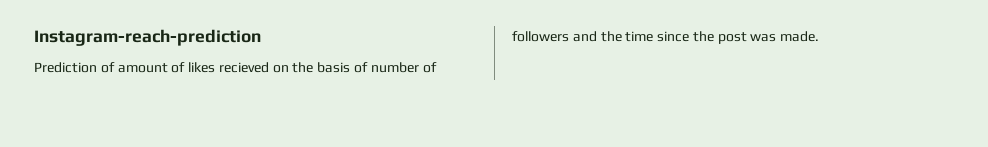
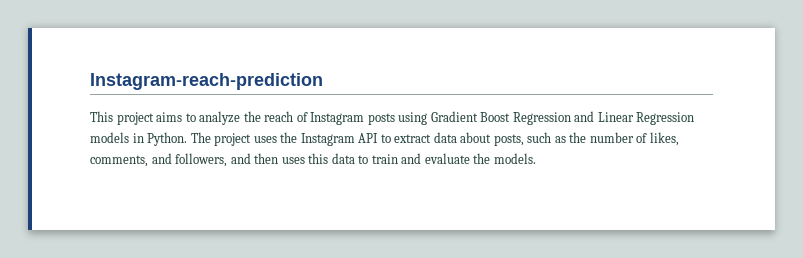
- Prediction of amount of likes recieved on the basis of number of followers and the time since the post was made.
+ This project aims to analyze the reach of Instagram posts using Gradient Boost Regression and Linear Regression models in Python. The project uses the Instagram API to extract data about posts, such as the number of likes, comments, and followers, and then uses this data to train and evaluate the models.

